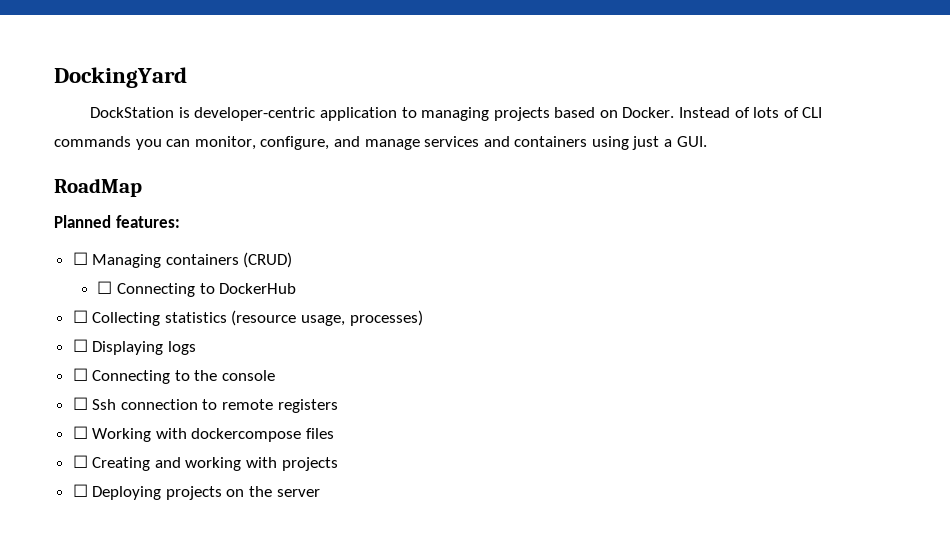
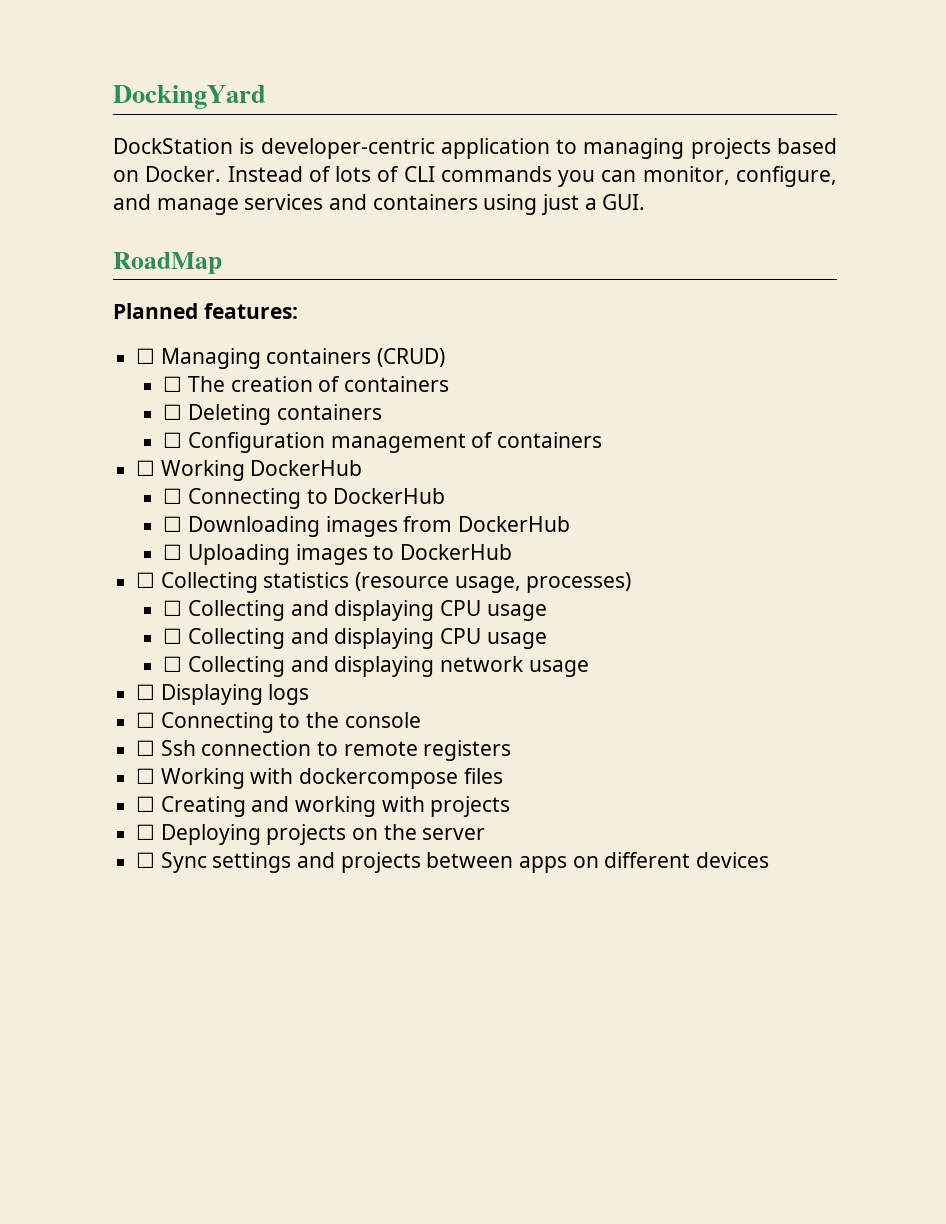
+ ☐ The creation of containers
+ ☐ Deleting containers
+ ☐ Configuration management of containers
+ ☐ Working DockerHub
  ☐ Connecting to DockerHub
+ ☐ Downloading images from DockerHub
+ ☐ Uploading images to DockerHub
  ☐ Collecting statistics (resource usage, processes)
+ ☐ Collecting and displaying CPU usage
+ ☐ Collecting and displaying CPU usage
+ ☐ Collecting and displaying network usage
+ ☐ Sync settings and projects between apps on different devices

